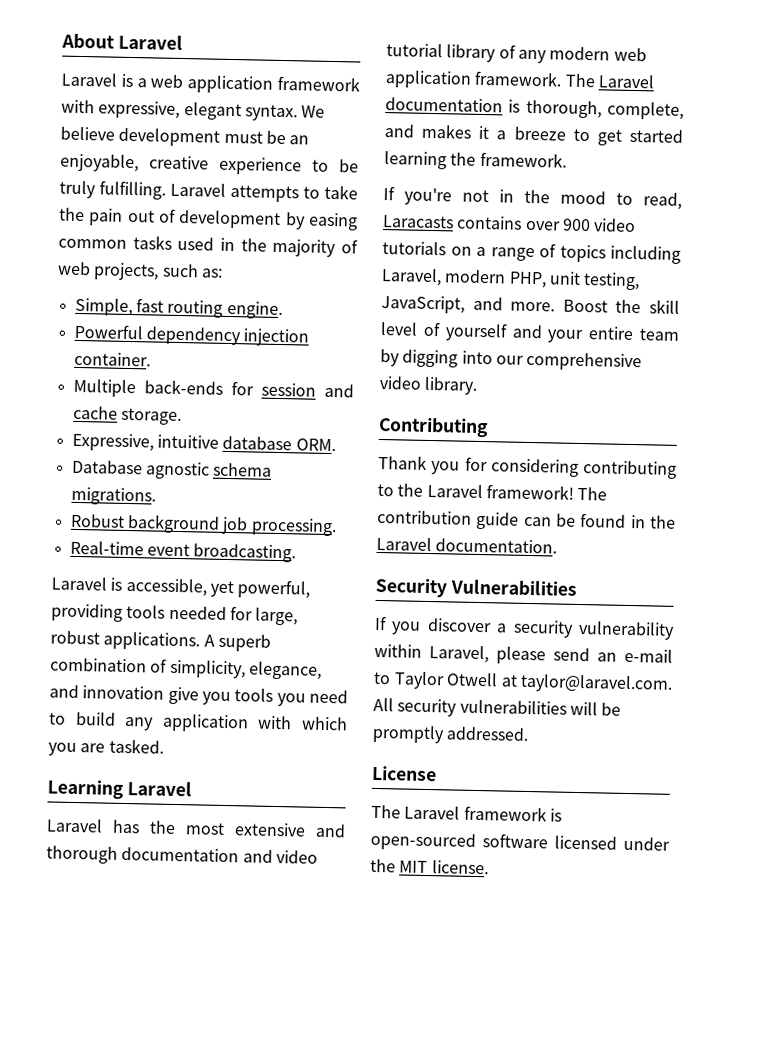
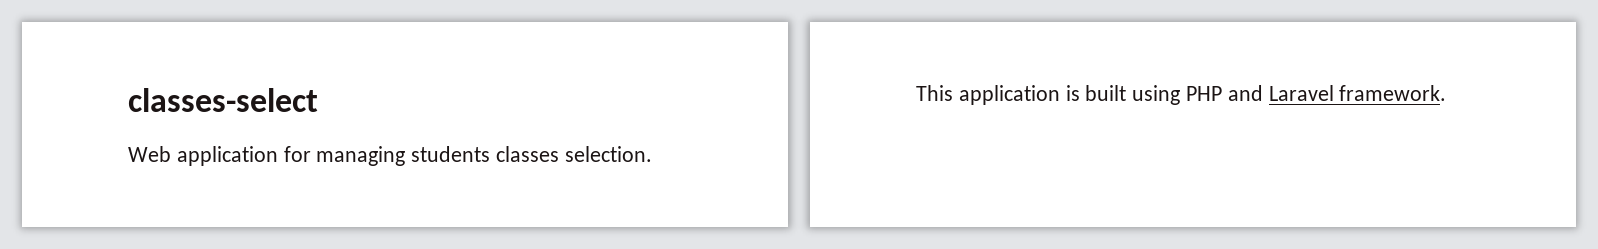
- About Laravel
- Laravel is a web application framework with expressive, elegant syntax. We believe development must be an enjoyable, creative experience to be truly fulfilling. Laravel attempts to take the pain out of development by easing common tasks used in the majority of web projects, such as:
- Simple, fast routing engine.
- Powerful dependency injection container.
- Multiple back-ends for session and cache storage.
- Expressive, intuitive database ORM.
- Database agnostic schema migrations.
- Robust background job processing.
- Real-time event broadcasting.
- Laravel is accessible, yet powerful, providing tools needed for large, robust applications. A superb combination of simplicity, elegance, and innovation give you tools you need to build any application with which you are tasked.
- Learning Laravel
- Laravel has the most extensive and thorough documentation and video tutorial library of any modern web application framework. The Laravel documentation is thorough, complete, and makes it a breeze to get started learning the framework.
- If you're not in the mood to read, Laracasts contains over 900 video tutorials on a range of topics including Laravel, modern PHP, unit testing, JavaScript, and more. Boost the skill level of yourself and your entire team by digging into our comprehensive video library.
- Contributing
- Thank you for considering contributing to the Laravel framework! The contribution guide can be found in the Laravel documentation.
- Security Vulnerabilities
- If you discover a security vulnerability within Laravel, please send an e-mail to Taylor Otwell at taylor@laravel.com. All security vulnerabilities will be promptly addressed.
- License
- The Laravel framework is open-sourced software licensed under the MIT license.
+ classes-select
+ Web application for managing students classes selection.
+ This application is built using PHP and Laravel framework.

